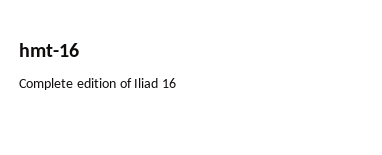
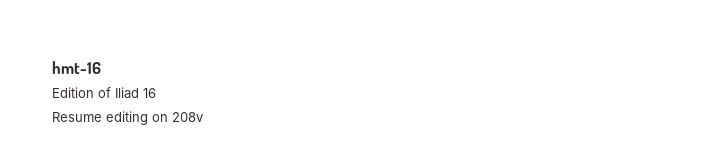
- Complete edition of Iliad 16
+ Edition of Iliad 16
+ Resume editing on 208v

